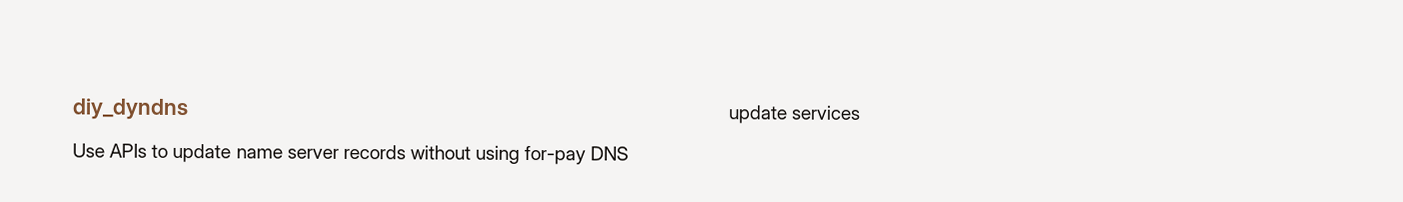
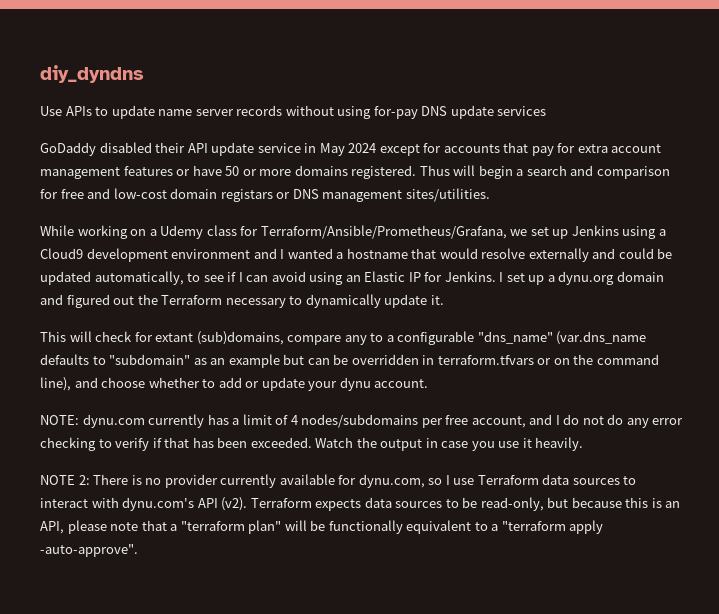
+ GoDaddy disabled their API update service in May 2024 except for accounts that pay for extra account management features or have 50 or more domains registered. Thus will begin a search and comparison for free and low-cost domain registars or DNS management sites/utilities.
+ While working on a Udemy class for Terraform/Ansible/Prometheus/Grafana, we set up Jenkins using a Cloud9 development environment and I wanted a hostname that would resolve externally and could be updated automatically, to see if I can avoid using an Elastic IP for Jenkins. I set up a dynu.org domain and figured out the Terraform necessary to dynamically update it.
+ This will check for extant (sub)domains, compare any to a configurable "dns_name" (var.dns_name defaults to "subdomain" as an example but can be overridden in terraform.tfvars or on the command line), and choose whether to add or update your dynu account.
+ NOTE: dynu.com currently has a limit of 4 nodes/subdomains per free account, and I do not do any error checking to verify if that has been exceeded. Watch the output in case you use it heavily.
+ NOTE 2: There is no provider currently available for dynu.com, so I use Terraform data sources to interact with dynu.com's API (v2). Terraform expects data sources to be read-only, but because this is an API, please note that a "terraform plan" will be functionally equivalent to a "terraform apply -auto-approve".

